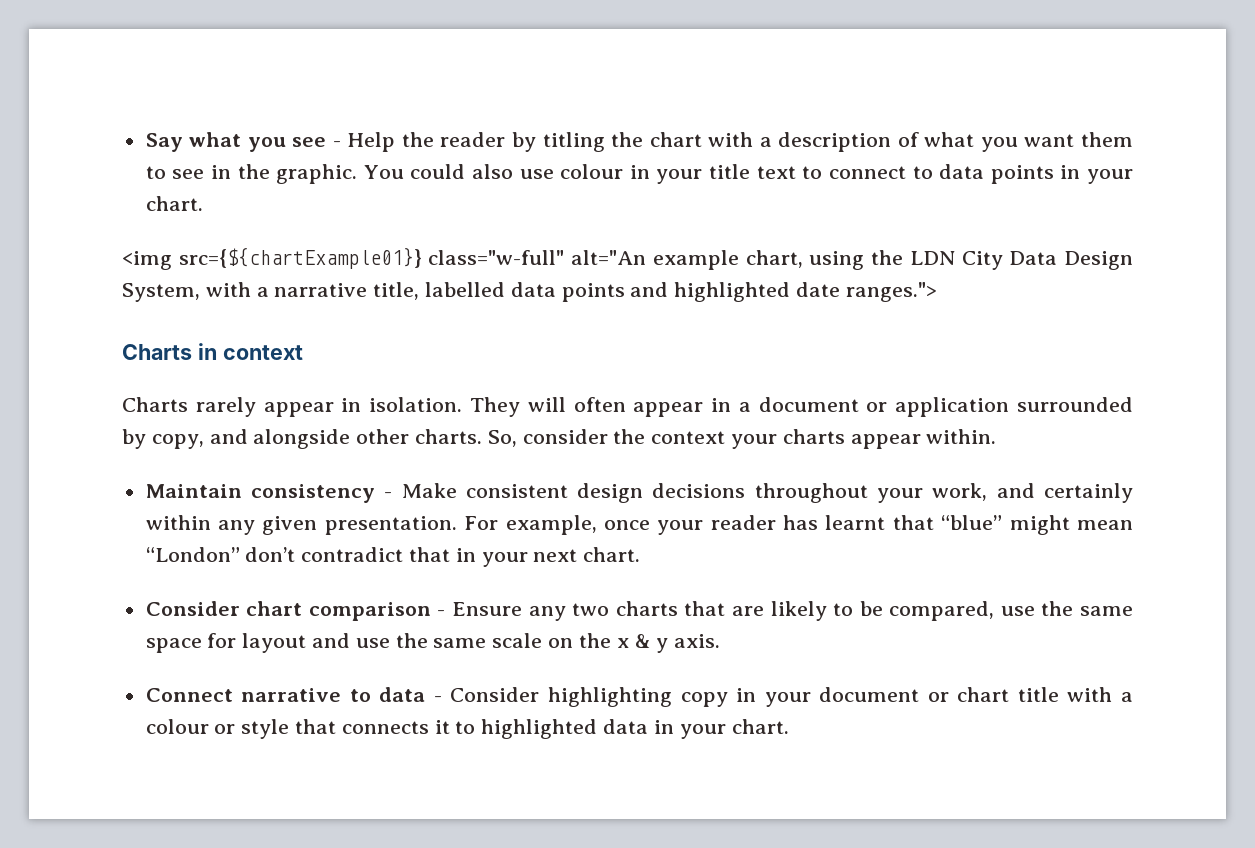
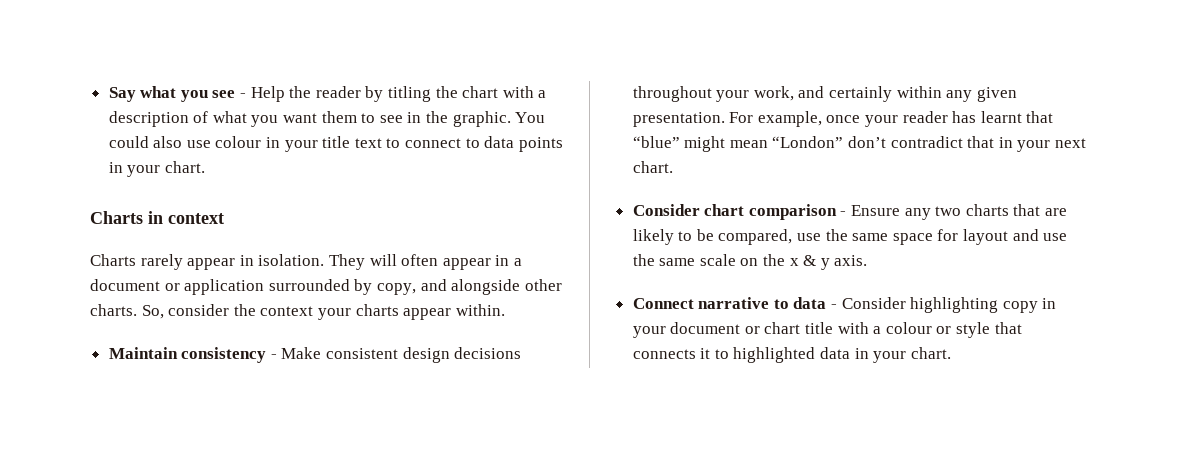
- <img src={${chartExample01}} class="w-full" alt="An example chart, using the LDN City Data Design System, with a narrative title, labelled data points and highlighted date ranges.">

